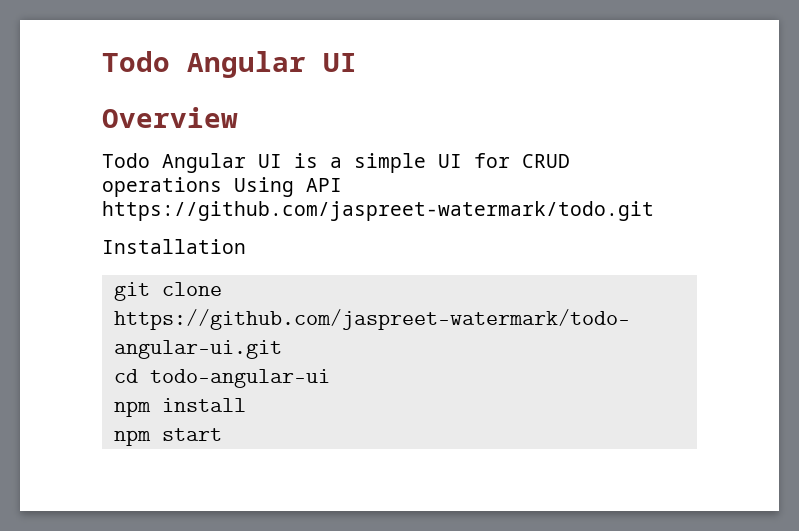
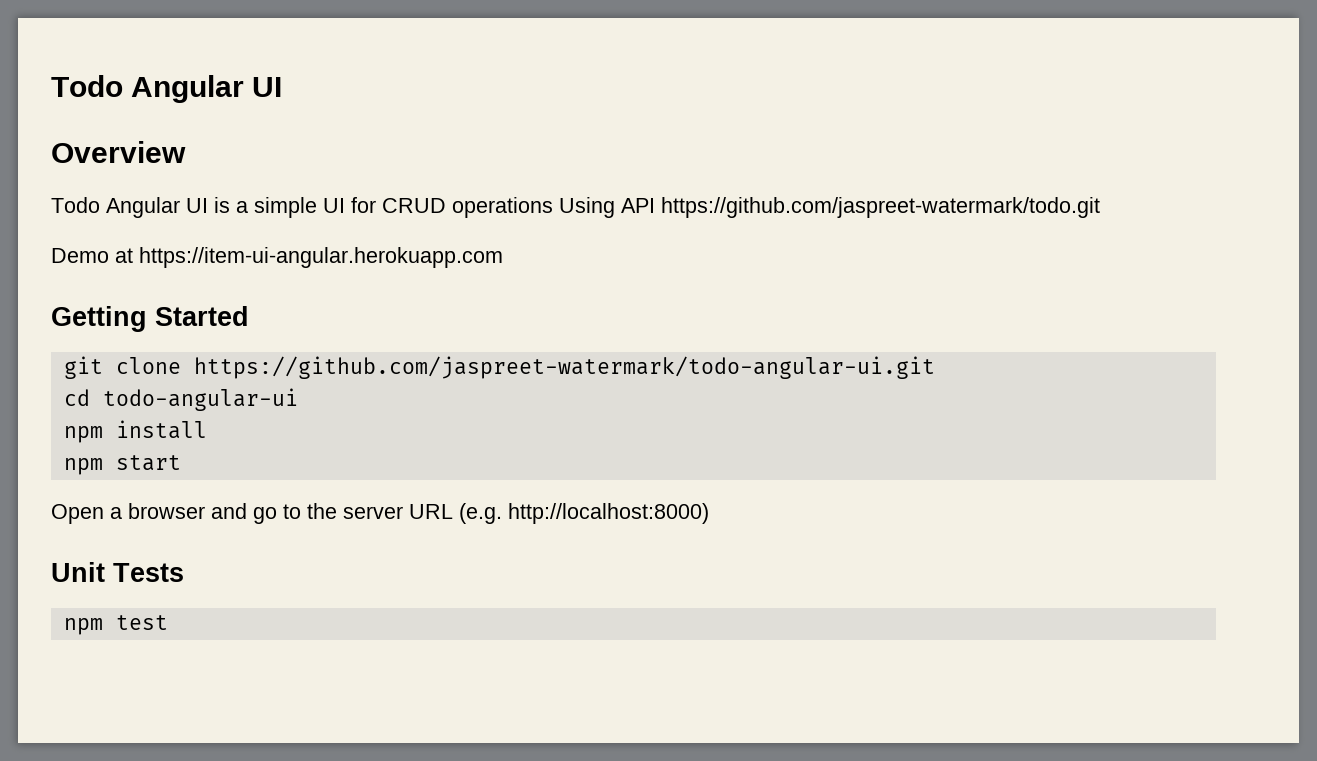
- Installation
+ Demo at https://item-ui-angular.herokuapp.com
+ Getting Started
+ Open a browser and go to the server URL (e.g. http://localhost:8000)
+ Unit Tests
+ npm test

